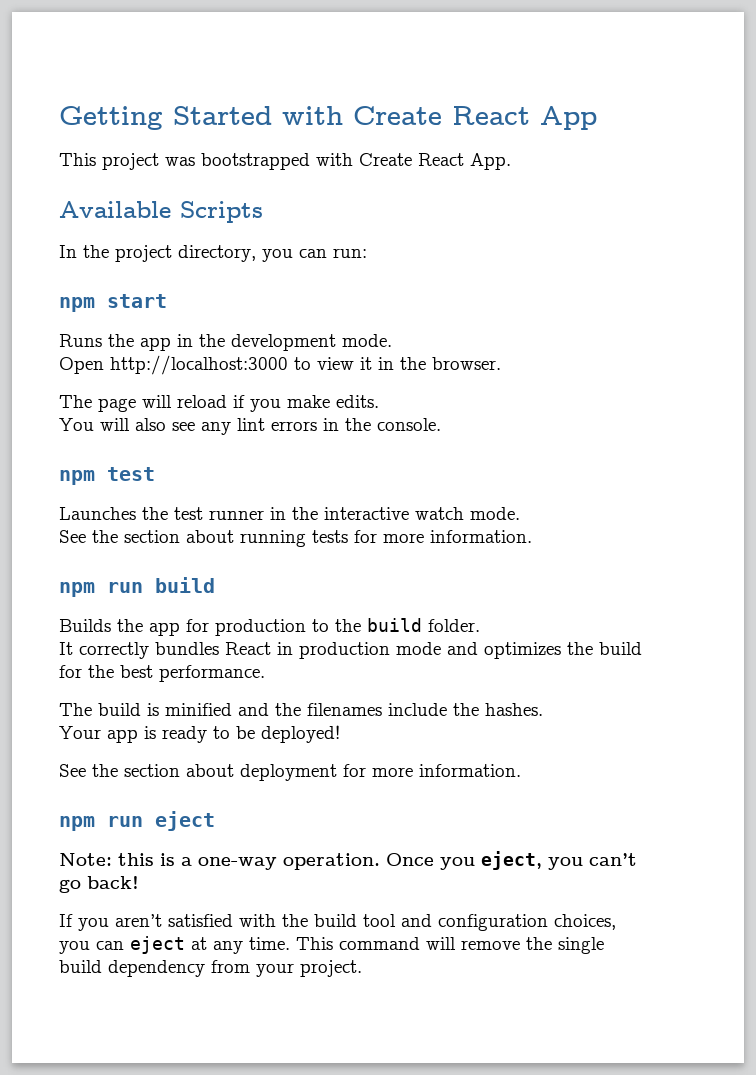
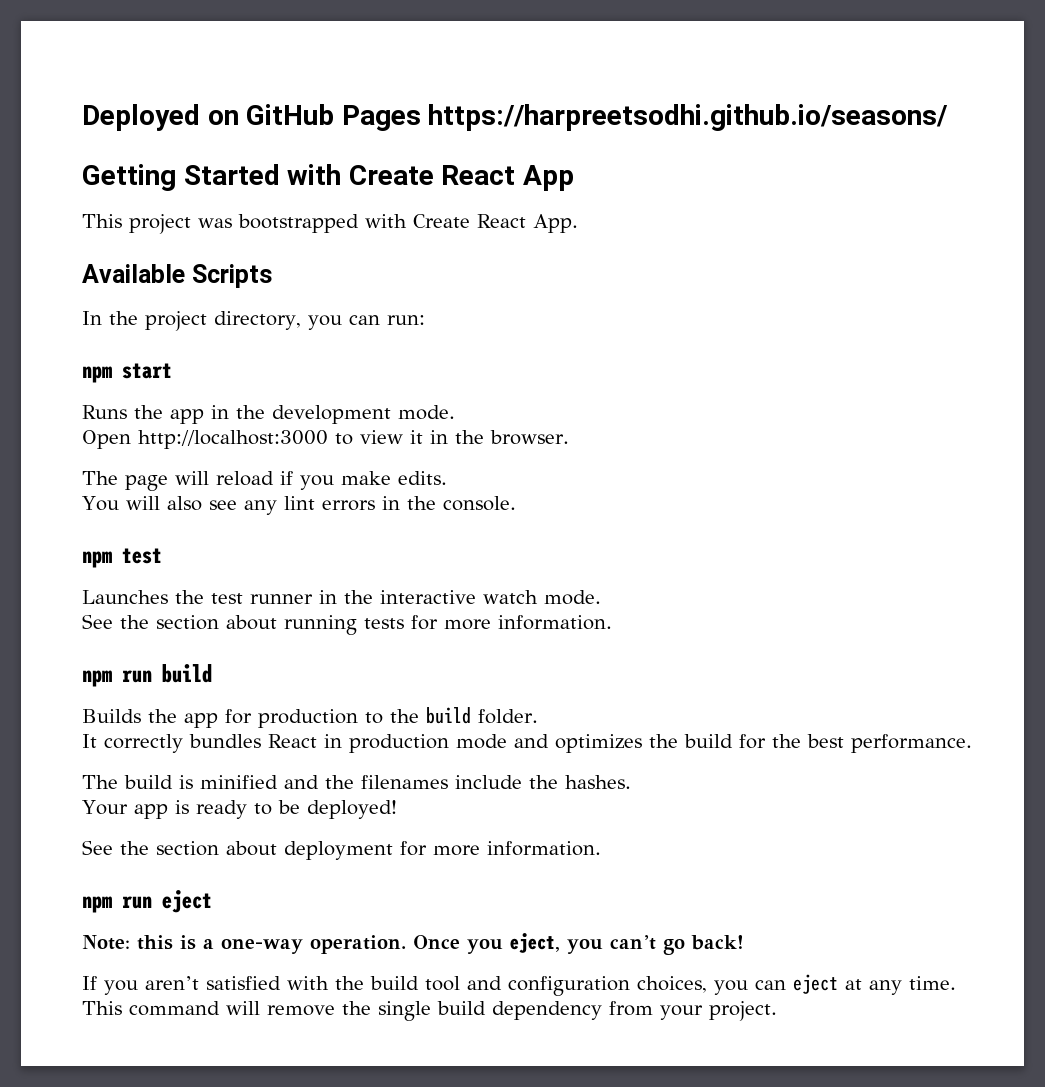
+ Deployed on GitHub Pages https://harpreetsodhi.github.io/seasons/

